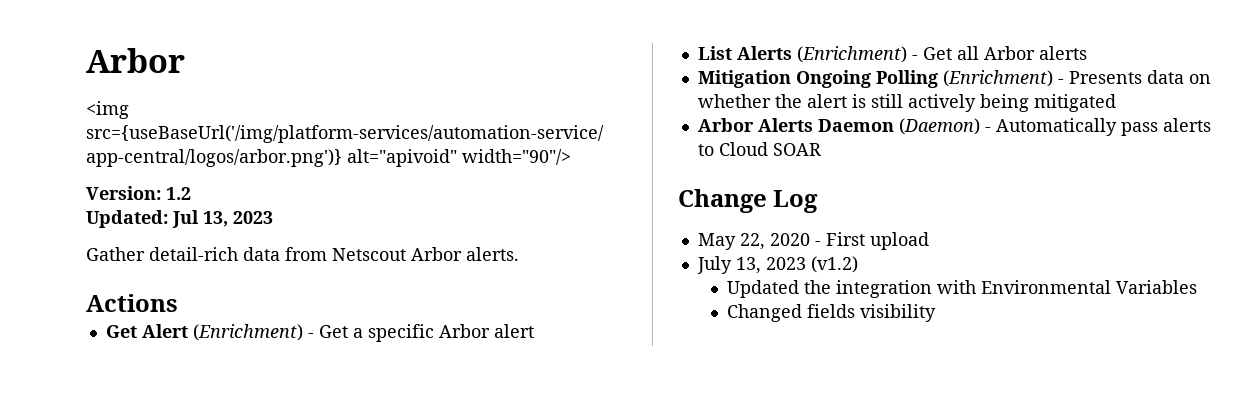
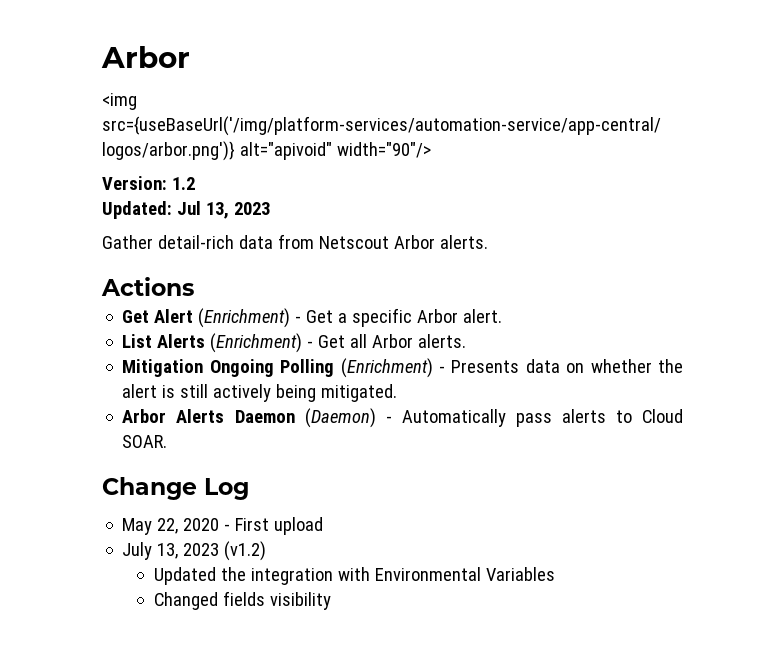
- Get Alert (Enrichment) - Get a specific Arbor alert
+ Get Alert (Enrichment) - Get a specific Arbor alert.
- List Alerts (Enrichment) - Get all Arbor alerts
+ List Alerts (Enrichment) - Get all Arbor alerts.
- Mitigation Ongoing Polling (Enrichment) - Presents data on whether the alert is still actively being mitigated
+ Mitigation Ongoing Polling (Enrichment) - Presents data on whether the alert is still actively being mitigated.
- Arbor Alerts Daemon (Daemon) - Automatically pass alerts to Cloud SOAR
+ Arbor Alerts Daemon (Daemon) - Automatically pass alerts to Cloud SOAR.

